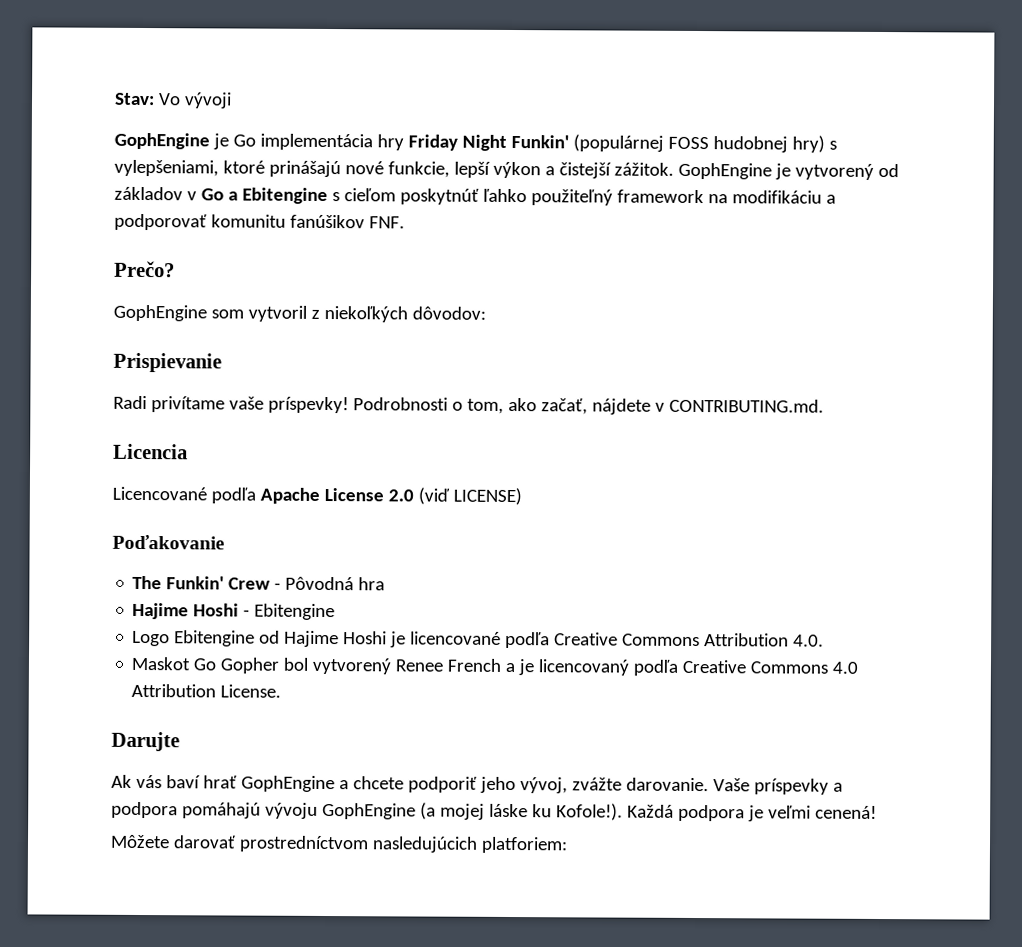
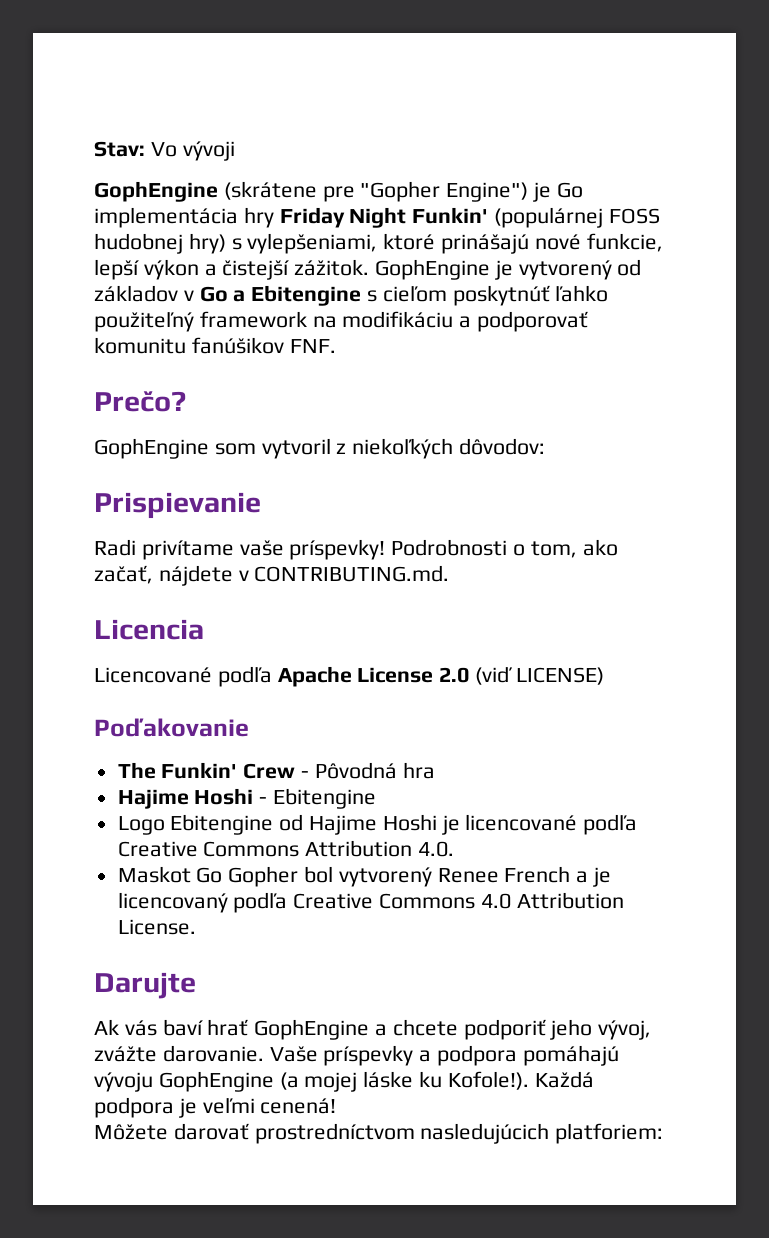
- GophEngine je Go implementácia hry Friday Night Funkin' (populárnej FOSS hudobnej hry) s vylepšeniami, ktoré prinášajú nové funkcie, lepší výkon a čistejší zážitok.
+ GophEngine (skrátene pre "Gopher Engine") je Go implementácia hry Friday Night Funkin' (populárnej FOSS hudobnej hry) s vylepšeniami, ktoré prinášajú nové funkcie, lepší výkon a čistejší zážitok.

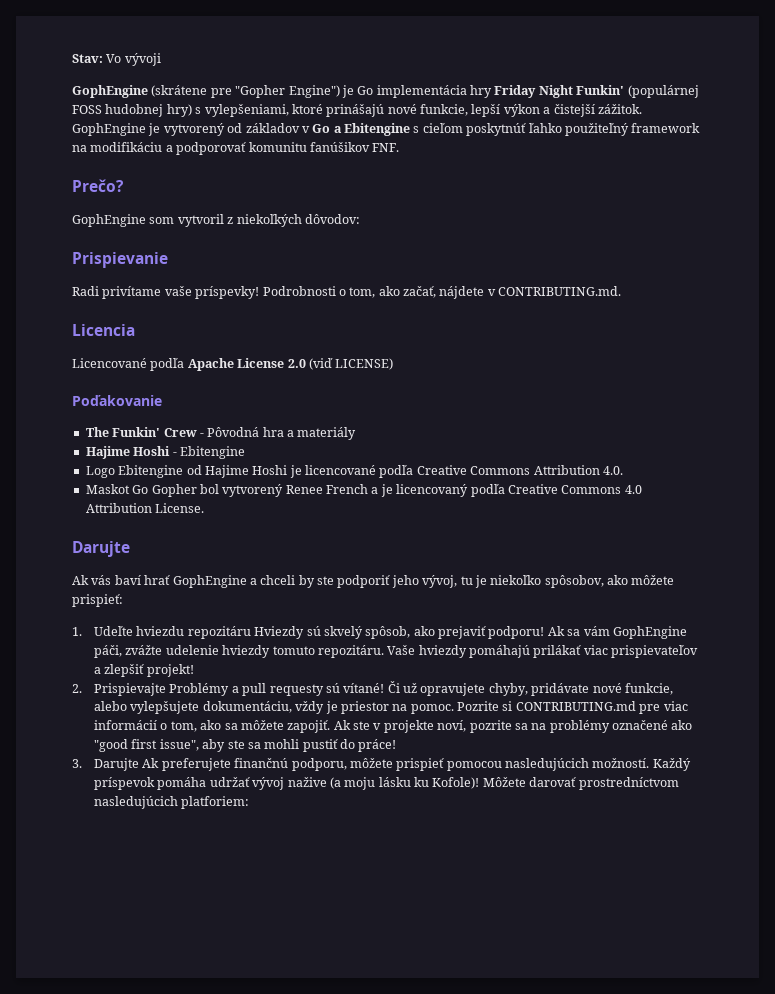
- The Funkin' Crew - Pôvodná hra
+ The Funkin' Crew - Pôvodná hra a materiály
- Ak vás baví hrať GophEngine a chcete podporiť jeho vývoj, zvážte darovanie. Vaše príspevky a podpora pomáhajú vývoju GophEngine (a mojej láske ku Kofole!). Každá podpora je veľmi cenená!
- Môžete darovať prostredníctvom nasledujúcich platforiem:
+ Ak vás baví hrať GophEngine a chceli by ste podporiť jeho vývoj, tu je niekoľko spôsobov, ako môžete prispieť:
+ 1. Udeľte hviezdu repozitáru Hviezdy sú skvelý spôsob, ako prejaviť podporu! Ak sa vám GophEngine páči, zvážte udelenie hviezdy tomuto repozitáru. Vaše hviezdy pomáhajú prilákať viac prispievateľov a zlepšiť projekt!
+ 2. Prispievajte Problémy a pull requesty sú vítané! Či už opravujete chyby, pridávate nové funkcie, alebo vylepšujete dokumentáciu, vždy je priestor na pomoc. Pozrite si CONTRIBUTING.md pre viac informácií o tom, ako sa môžete zapojiť. Ak ste v projekte noví, pozrite sa na problémy označené ako "good first issue", aby ste sa mohli pustiť do práce!
+ 3. Darujte Ak preferujete finančnú podporu, môžete prispieť pomocou nasledujúcich možností. Každý príspevok pomáha udržať vývoj nažive (a moju lásku ku Kofole)! Môžete darovať prostredníctvom nasledujúcich platforiem:

